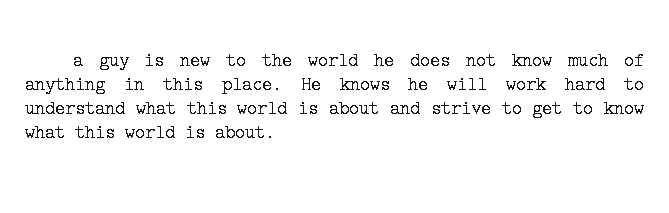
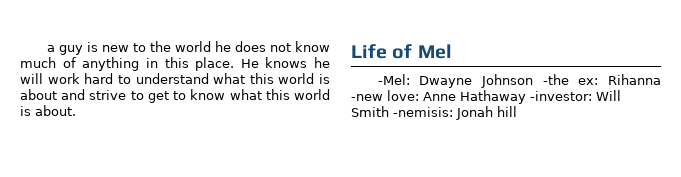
+ Life of Mel
+ -Mel: Dwayne Johnson -the ex: Rihanna -new love: Anne Hathaway -investor: Will Smith -nemisis: Jonah hill

